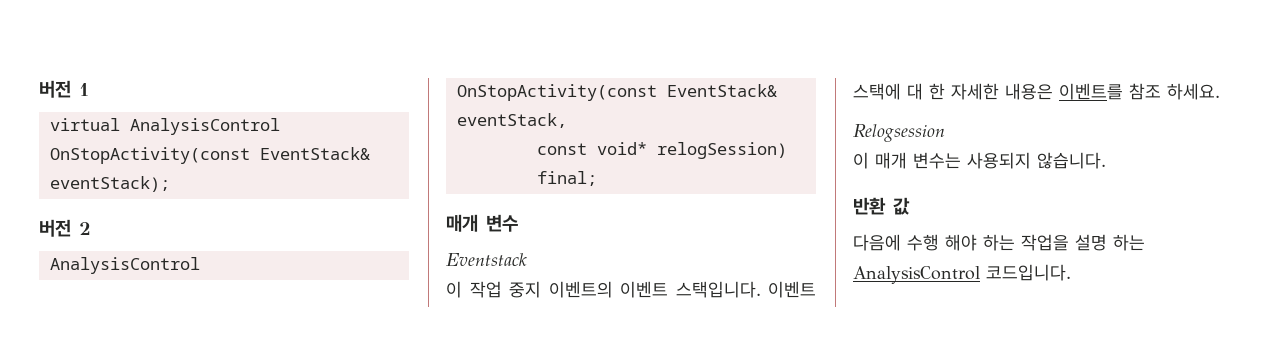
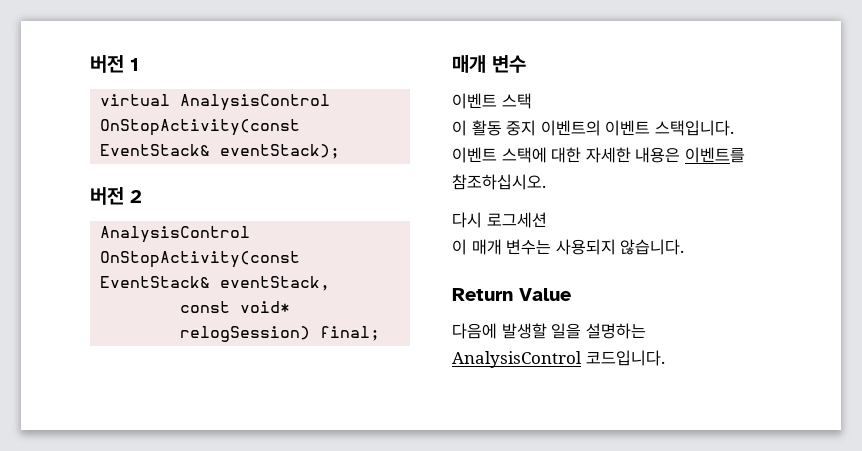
- Eventstack
- 이 작업 중지 이벤트의 이벤트 스택입니다.
+ 이벤트 스택
+ 이 활동 중지 이벤트의 이벤트 스택입니다.
- 이벤트 스택에 대 한 자세한 내용은 이벤트를 참조 하세요.
- Relogsession
+ 이벤트 스택에 대한 자세한 내용은 이벤트를 참조하십시오.
+ 다시 로그세션
- 반환 값
+ Return Value
- 다음에 수행 해야 하는 작업을 설명 하는 AnalysisControl 코드입니다.
+ 다음에 발생할 일을 설명하는 AnalysisControl 코드입니다.

